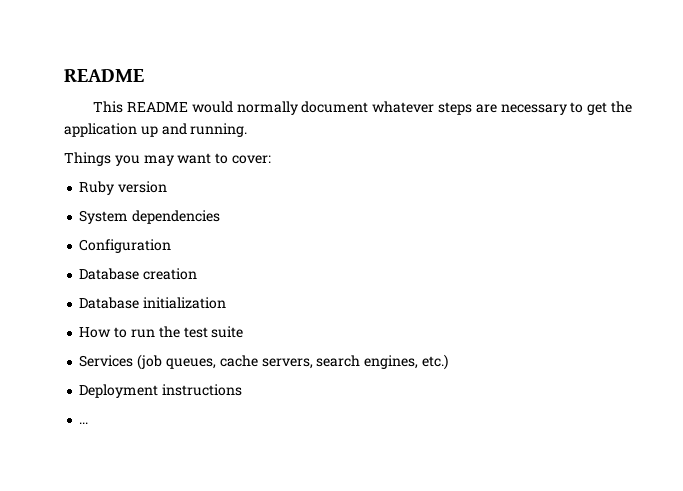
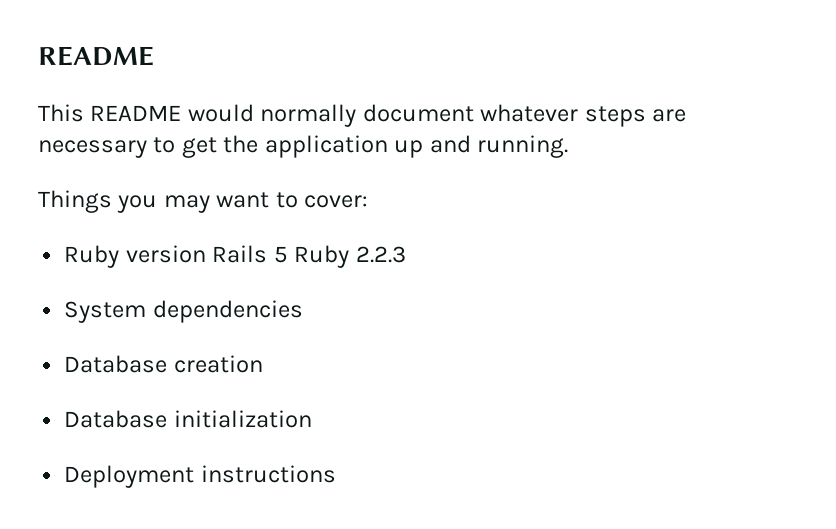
- Ruby version
+ Ruby version Rails 5 Ruby 2.2.3
- Configuration
- How to run the test suite
- Services (job queues, cache servers, search engines, etc.)
- ...

